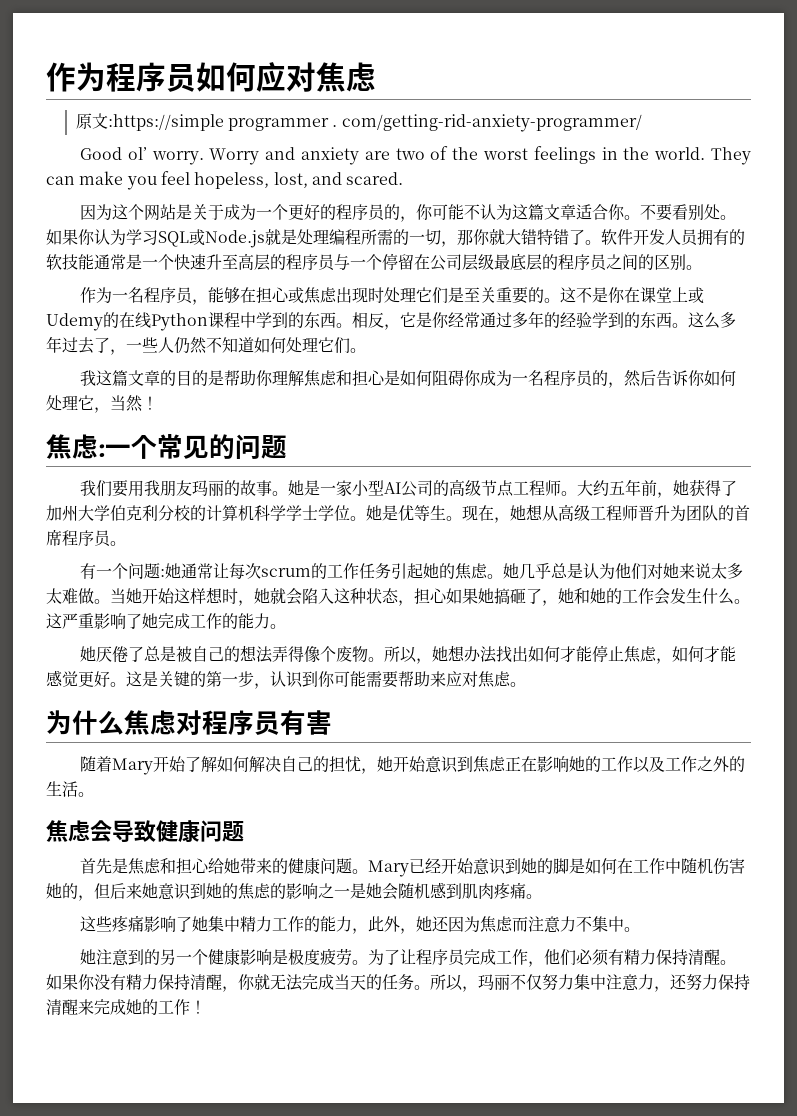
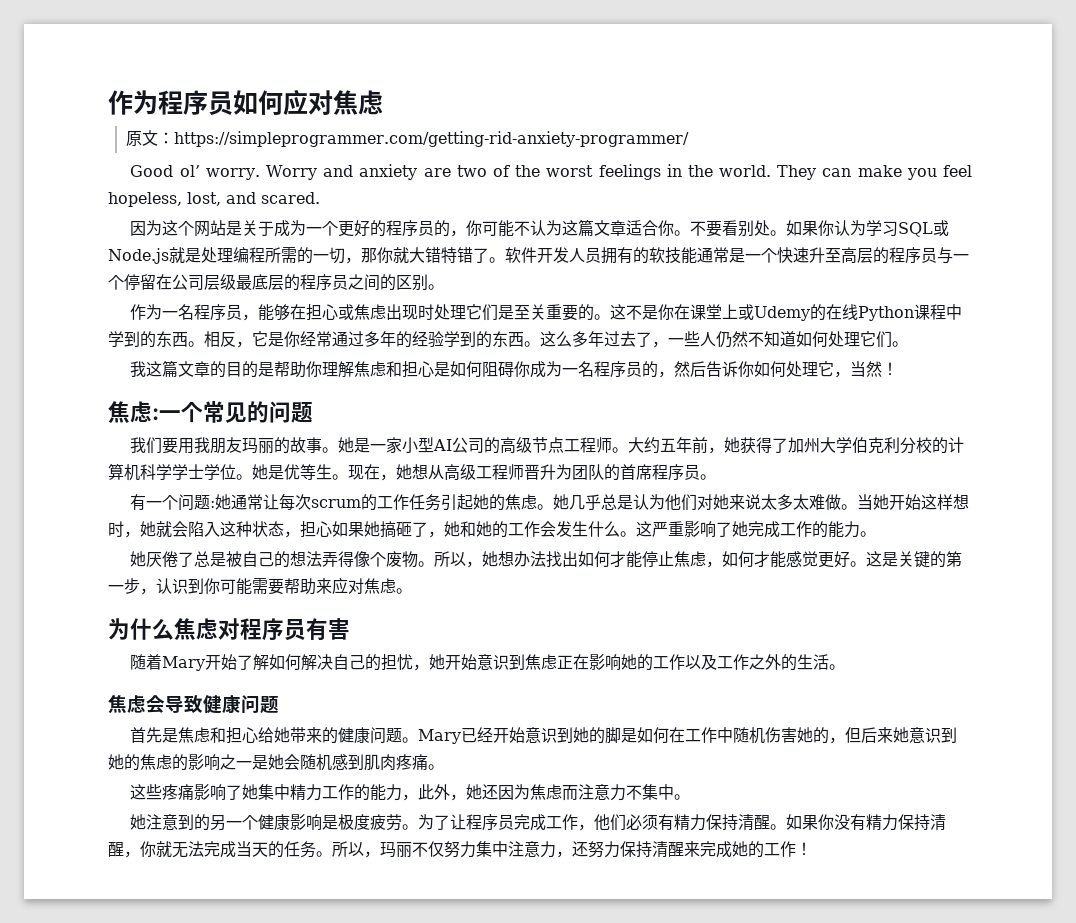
- 原文:https://simple programmer . com/getting-rid-anxiety-programmer/
+ 原文：https://simpleprogrammer.com/getting-rid-anxiety-programmer/

